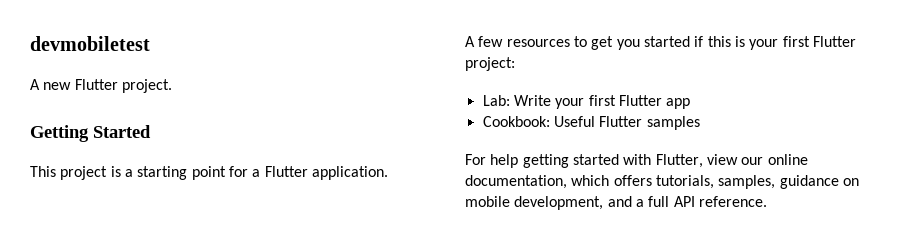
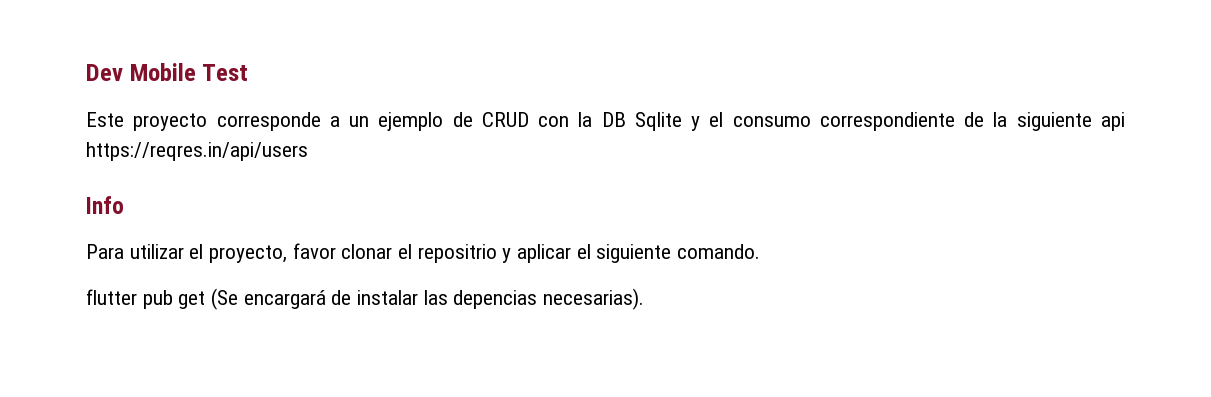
- devmobiletest
- A new Flutter project.
- Getting Started
- This project is a starting point for a Flutter application.
- A few resources to get you started if this is your first Flutter project:
- Lab: Write your first Flutter app
- Cookbook: Useful Flutter samples
- For help getting started with Flutter, view our online documentation, which offers tutorials, samples, guidance on mobile development, and a full API reference.
+ Dev Mobile Test
+ Este proyecto corresponde a un ejemplo de CRUD con la DB Sqlite y el consumo correspondiente de la siguiente api https://reqres.in/api/users
+ Info
+ Para utilizar el proyecto, favor clonar el repositrio y aplicar el siguiente comando.
+ flutter pub get (Se encargará de instalar las depencias necesarias).

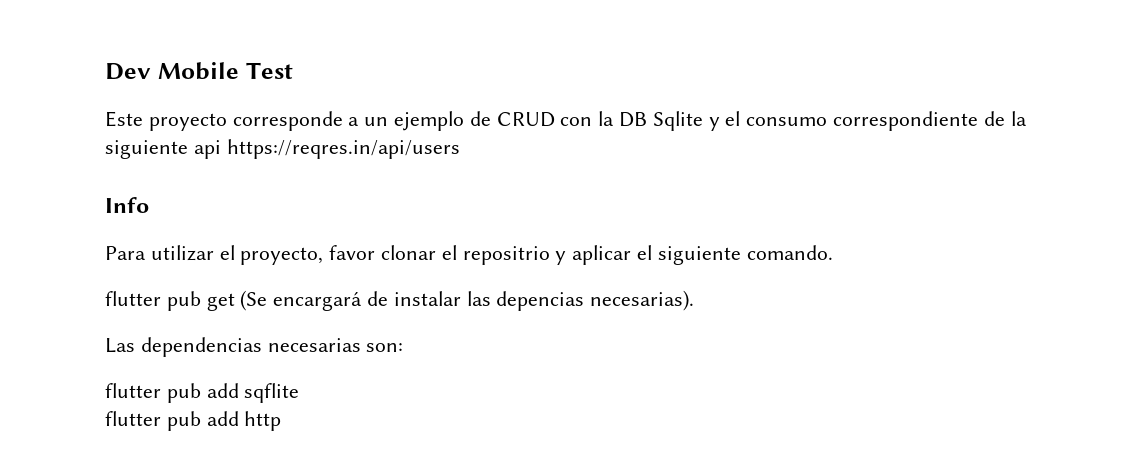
+ Las dependencias necesarias son:
+ flutter pub add sqflite
+ flutter pub add http

